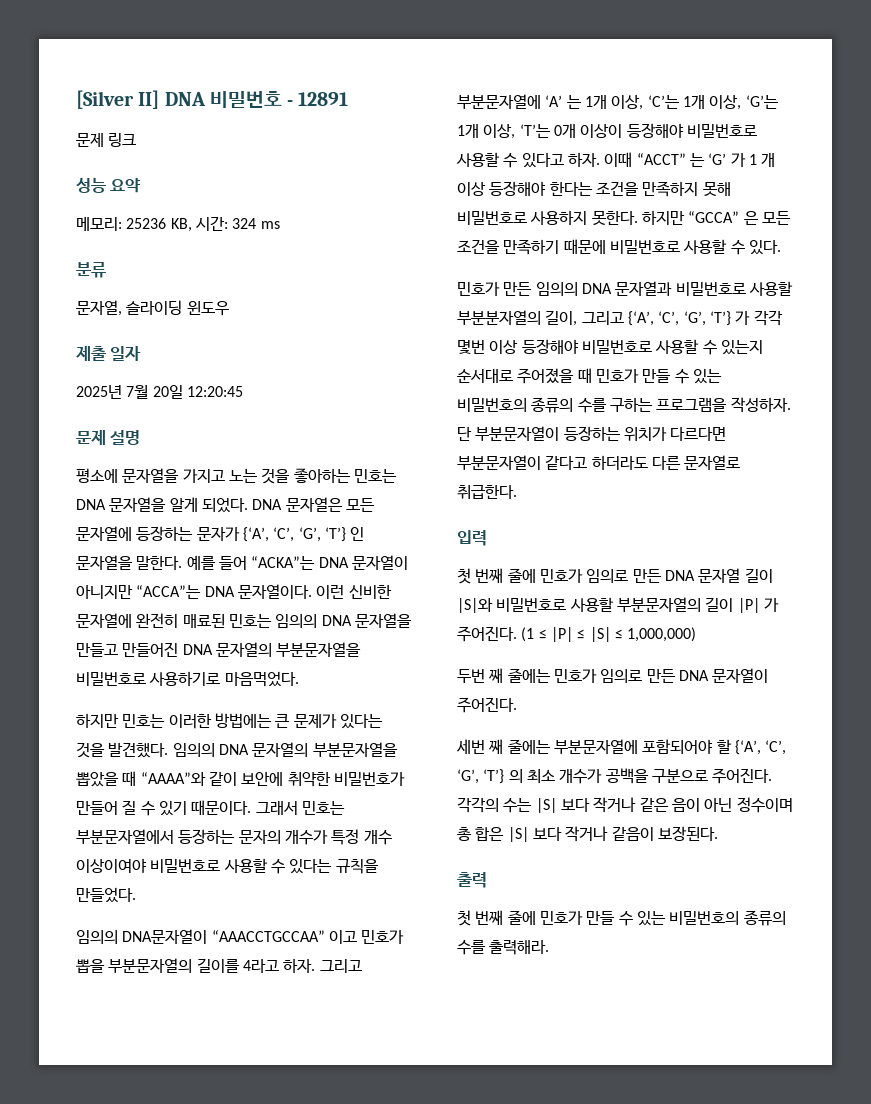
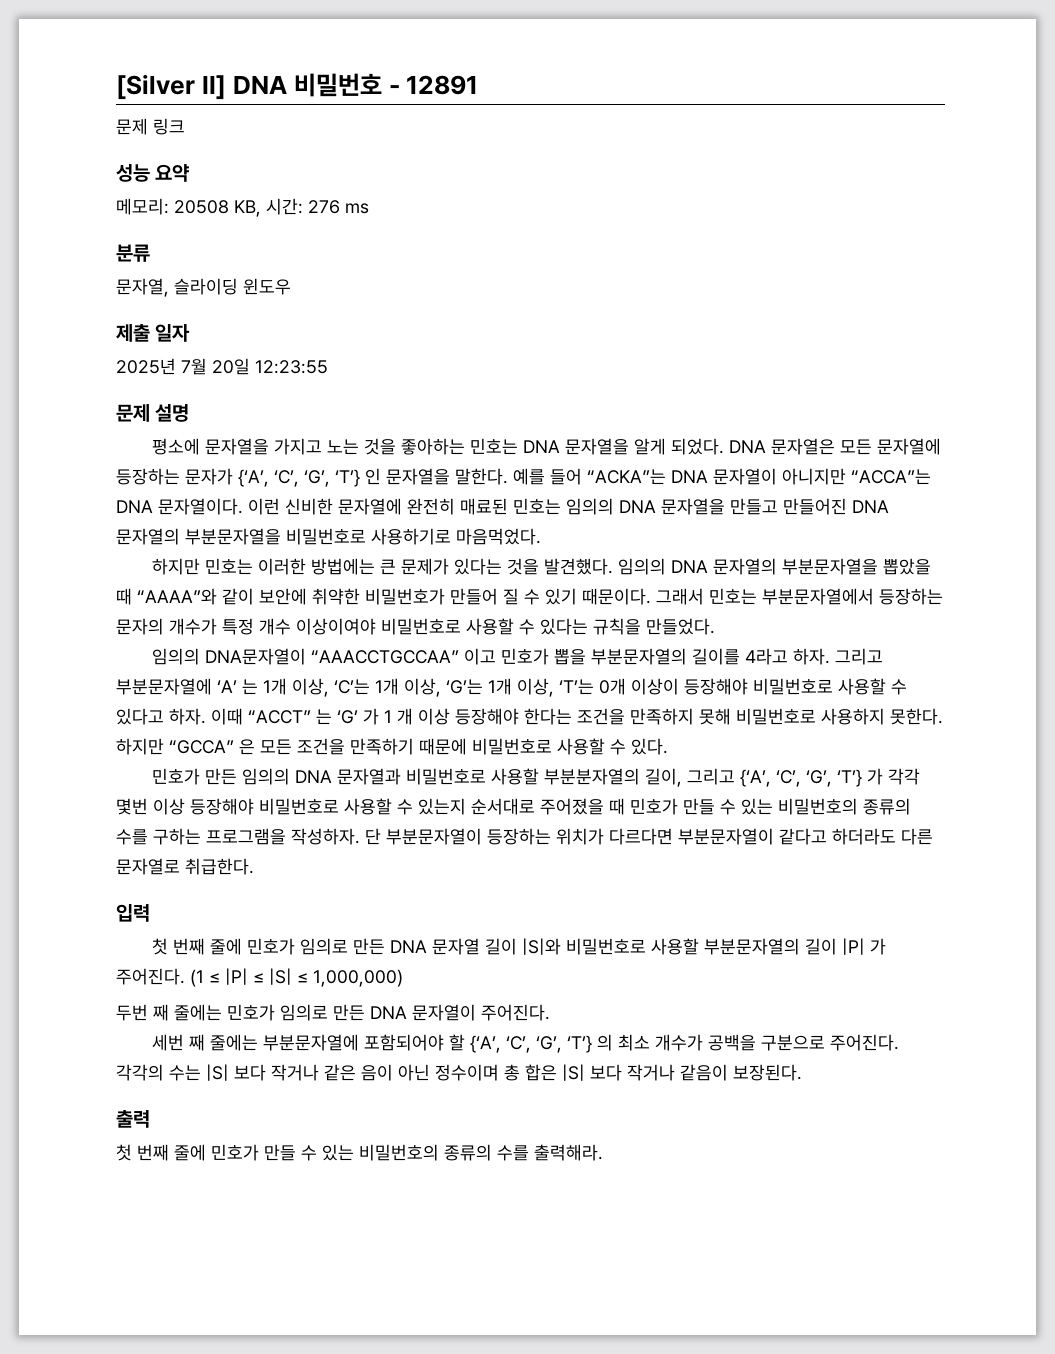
- 메모리: 25236 KB, 시간: 324 ms
+ 메모리: 20508 KB, 시간: 276 ms
- 2025년 7월 20일 12:20:45
+ 2025년 7월 20일 12:23:55

